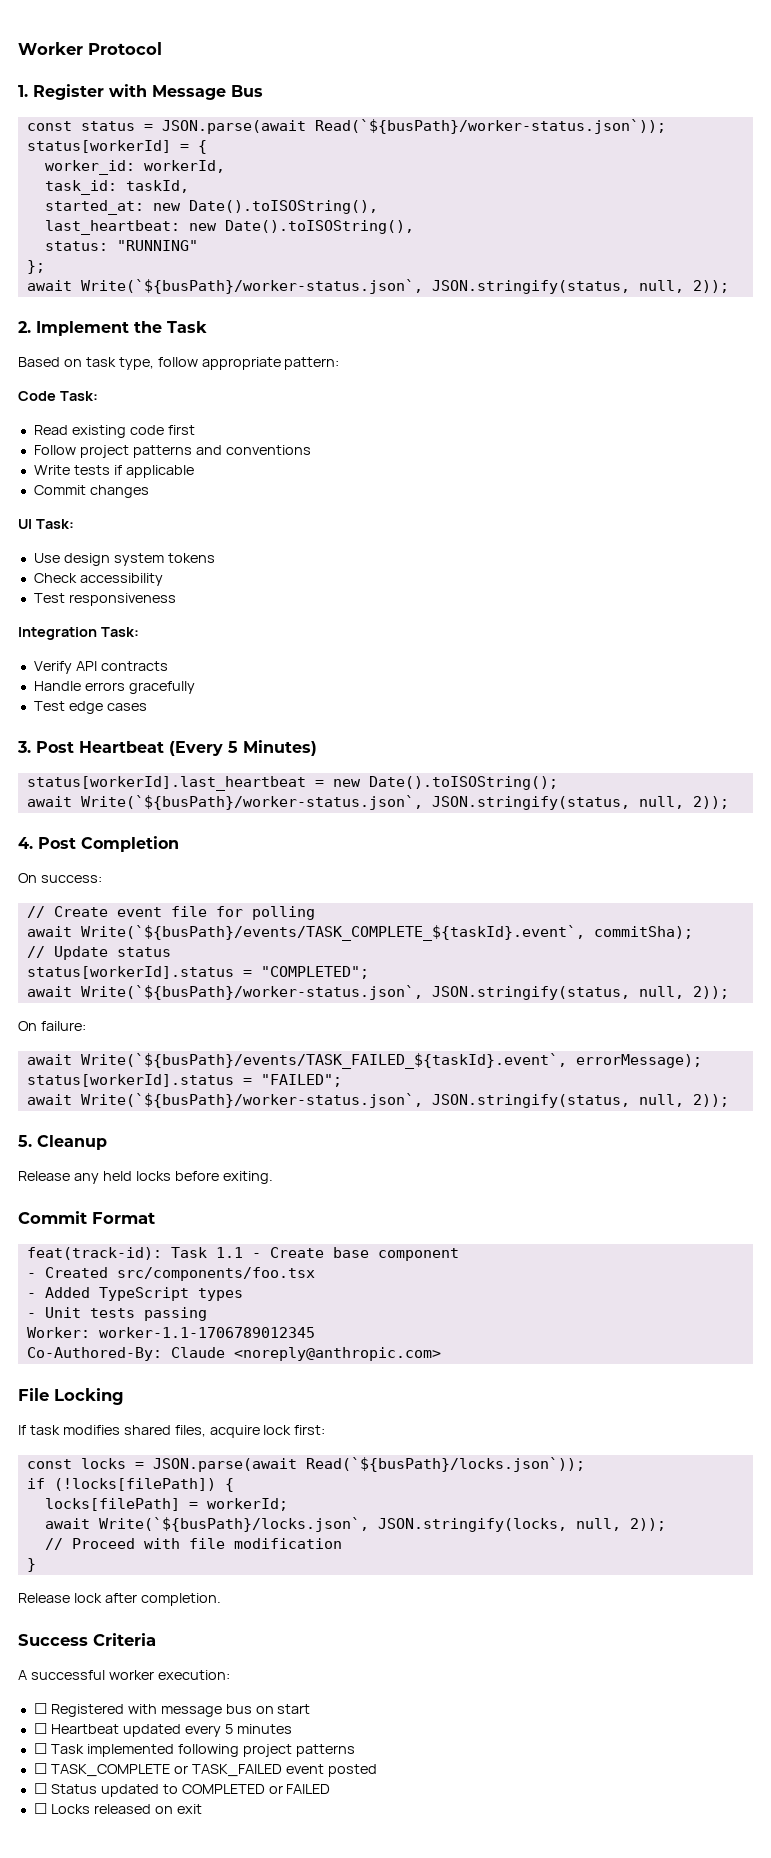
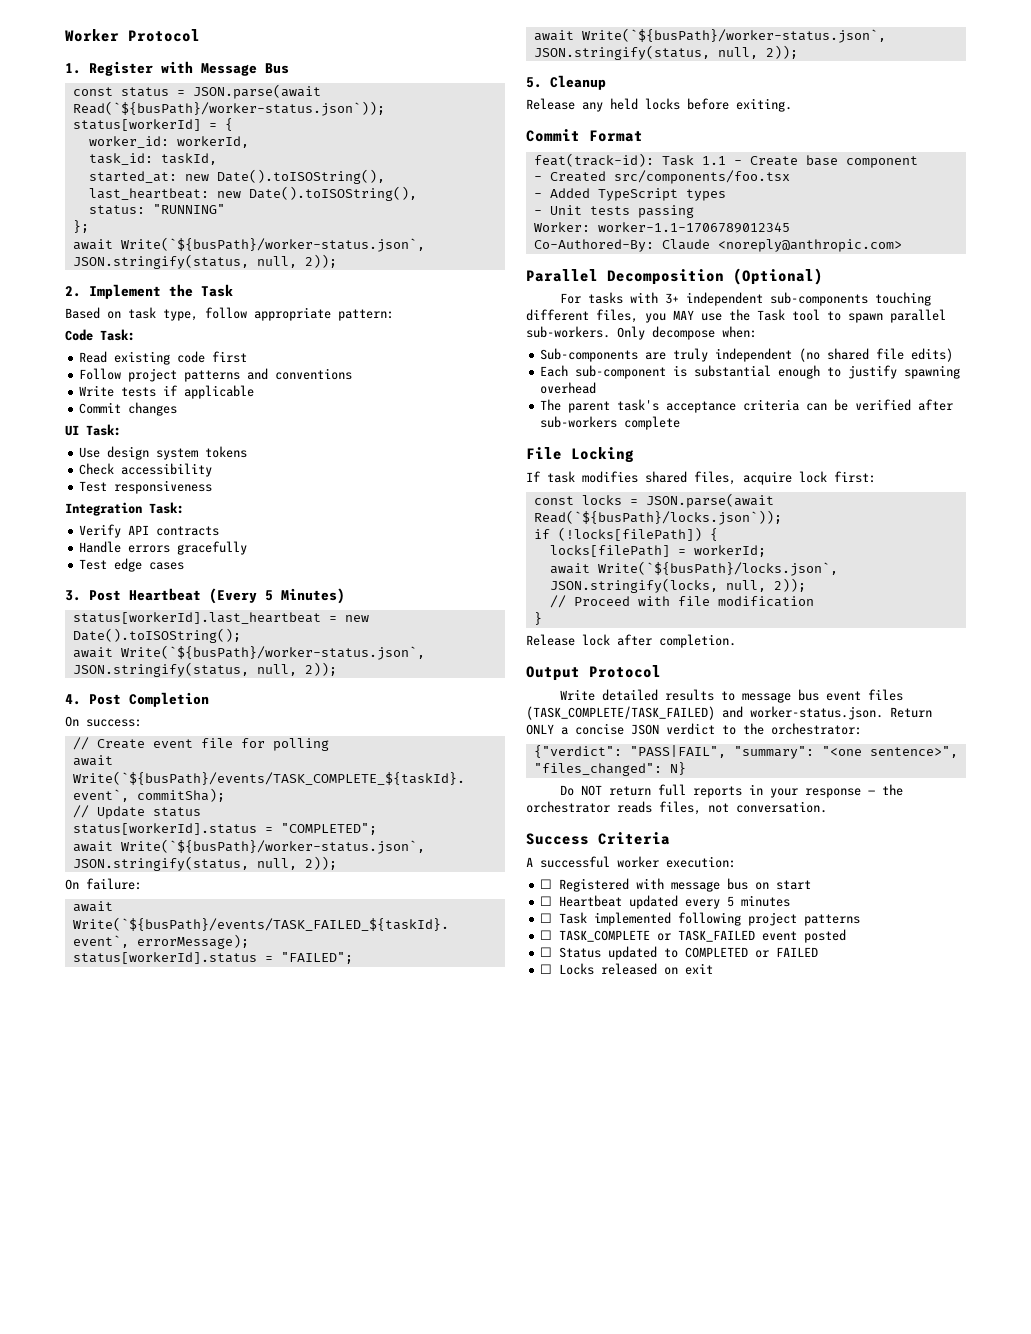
+ Parallel Decomposition (Optional)
+ For tasks with 3+ independent sub-components touching different files, you MAY use the Task tool to spawn parallel sub-workers. Only decompose when:
+ Sub-components are truly independent (no shared file edits)
+ Each sub-component is substantial enough to justify spawning overhead
+ The parent task's acceptance criteria can be verified after sub-workers complete
+ Output Protocol
+ Write detailed results to message bus event files (TASK_COMPLETE/TASK_FAILED) and worker-status.json. Return ONLY a concise JSON verdict to the orchestrator:
+ {"verdict": "PASS|FAIL", "summary": "<one sentence>", "files_changed": N}
+ Do NOT return full reports in your response — the orchestrator reads files, not conversation.

